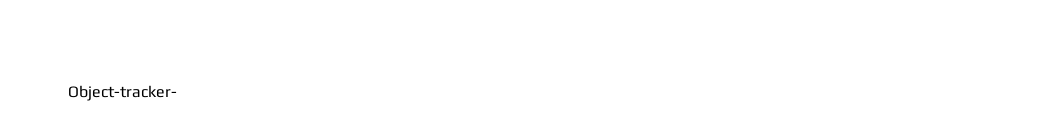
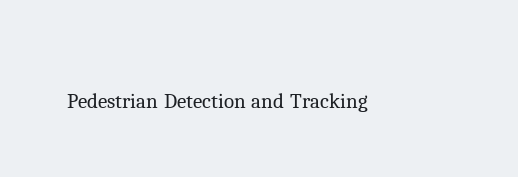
- Object-tracker-
+ Pedestrian Detection and Tracking

